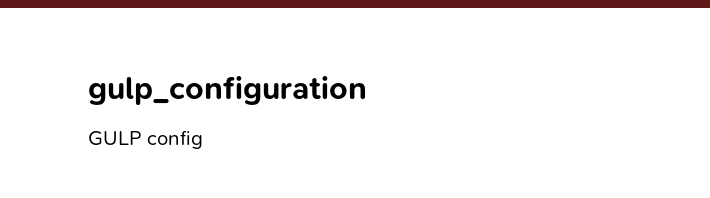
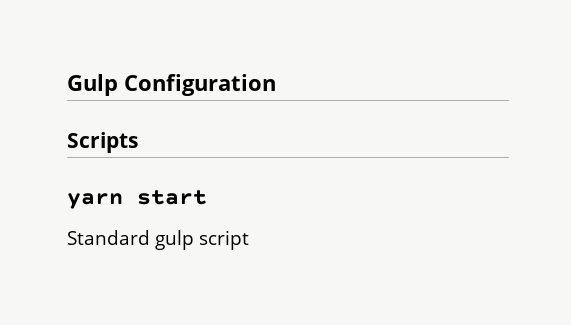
- gulp_configuration
- GULP config
+ Gulp Configuration
+ Scripts
+ yarn start
+ Standard gulp script

